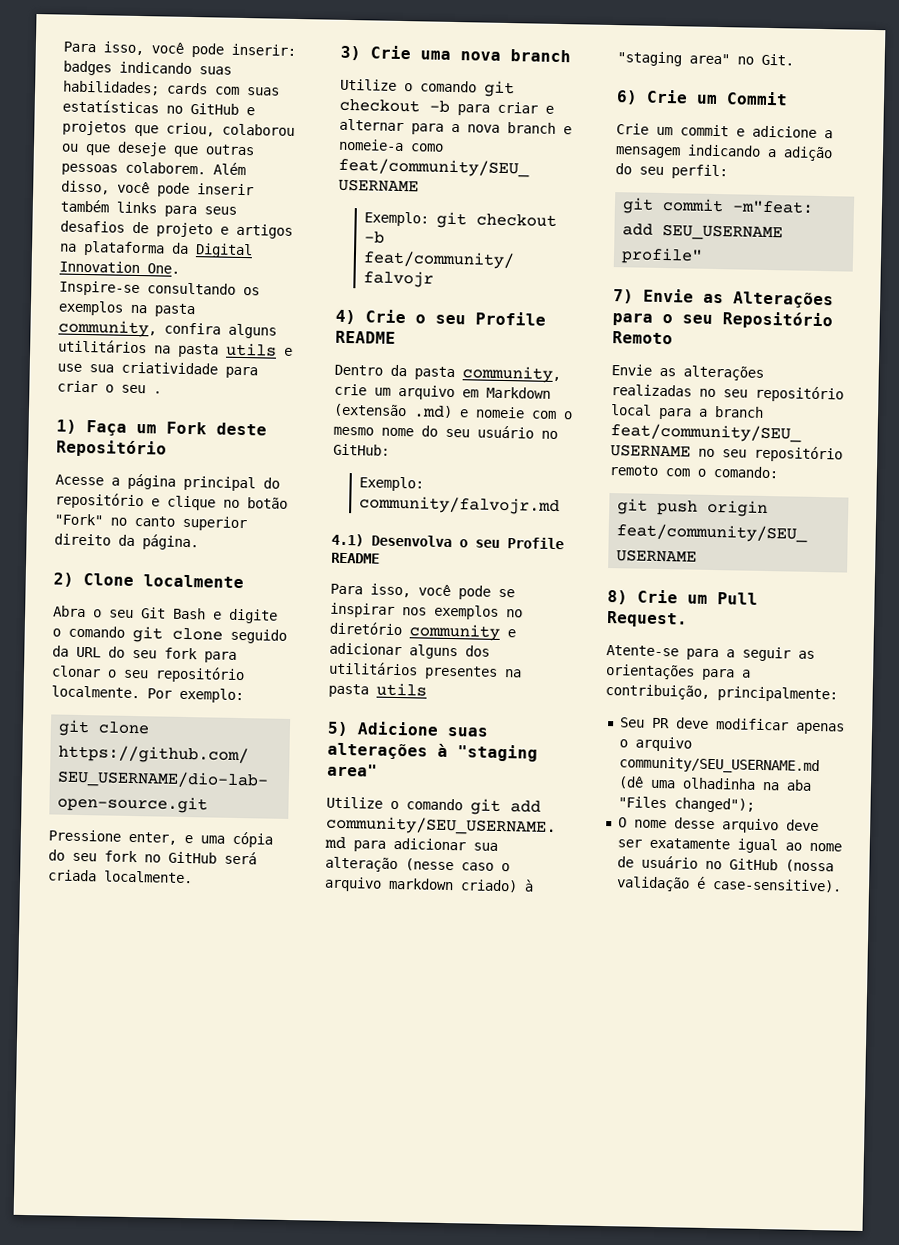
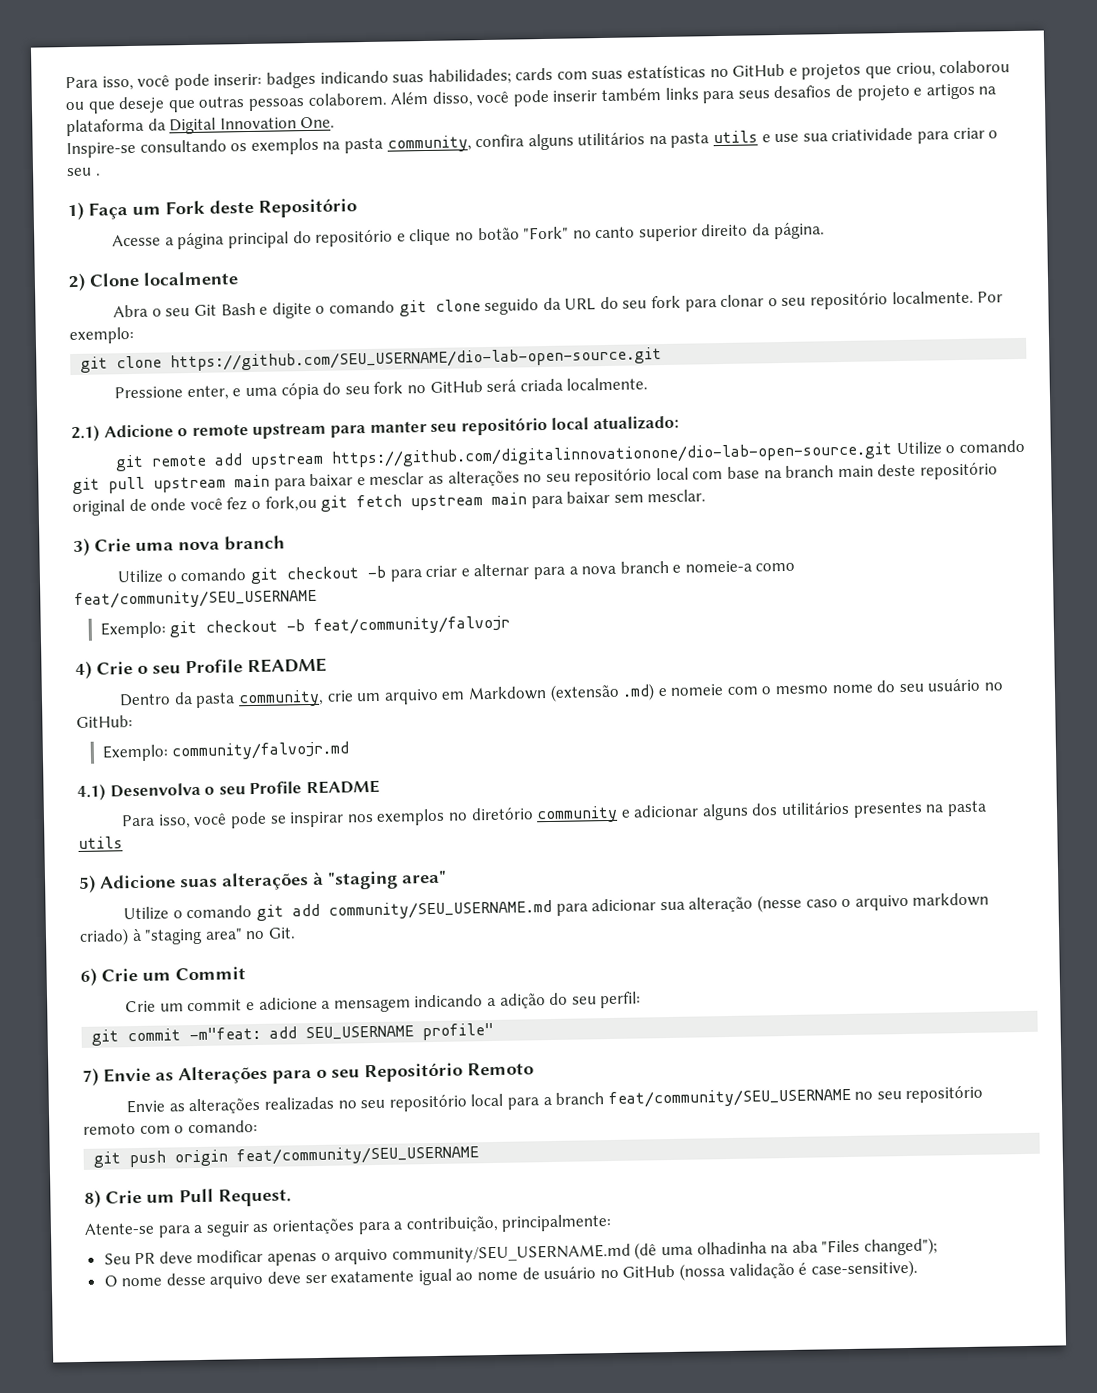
+ 2.1) Adicione o remote upstream para manter seu repositório local atualizado:
+ git remote add upstream https://github.com/digitalinnovationone/dio-lab-open-source.git Utilize o comando git pull upstream main para baixar e mesclar as alterações no seu repositório local com base na branch main deste repositório original de onde você fez o fork,ou git fetch upstream main para baixar sem mesclar.

